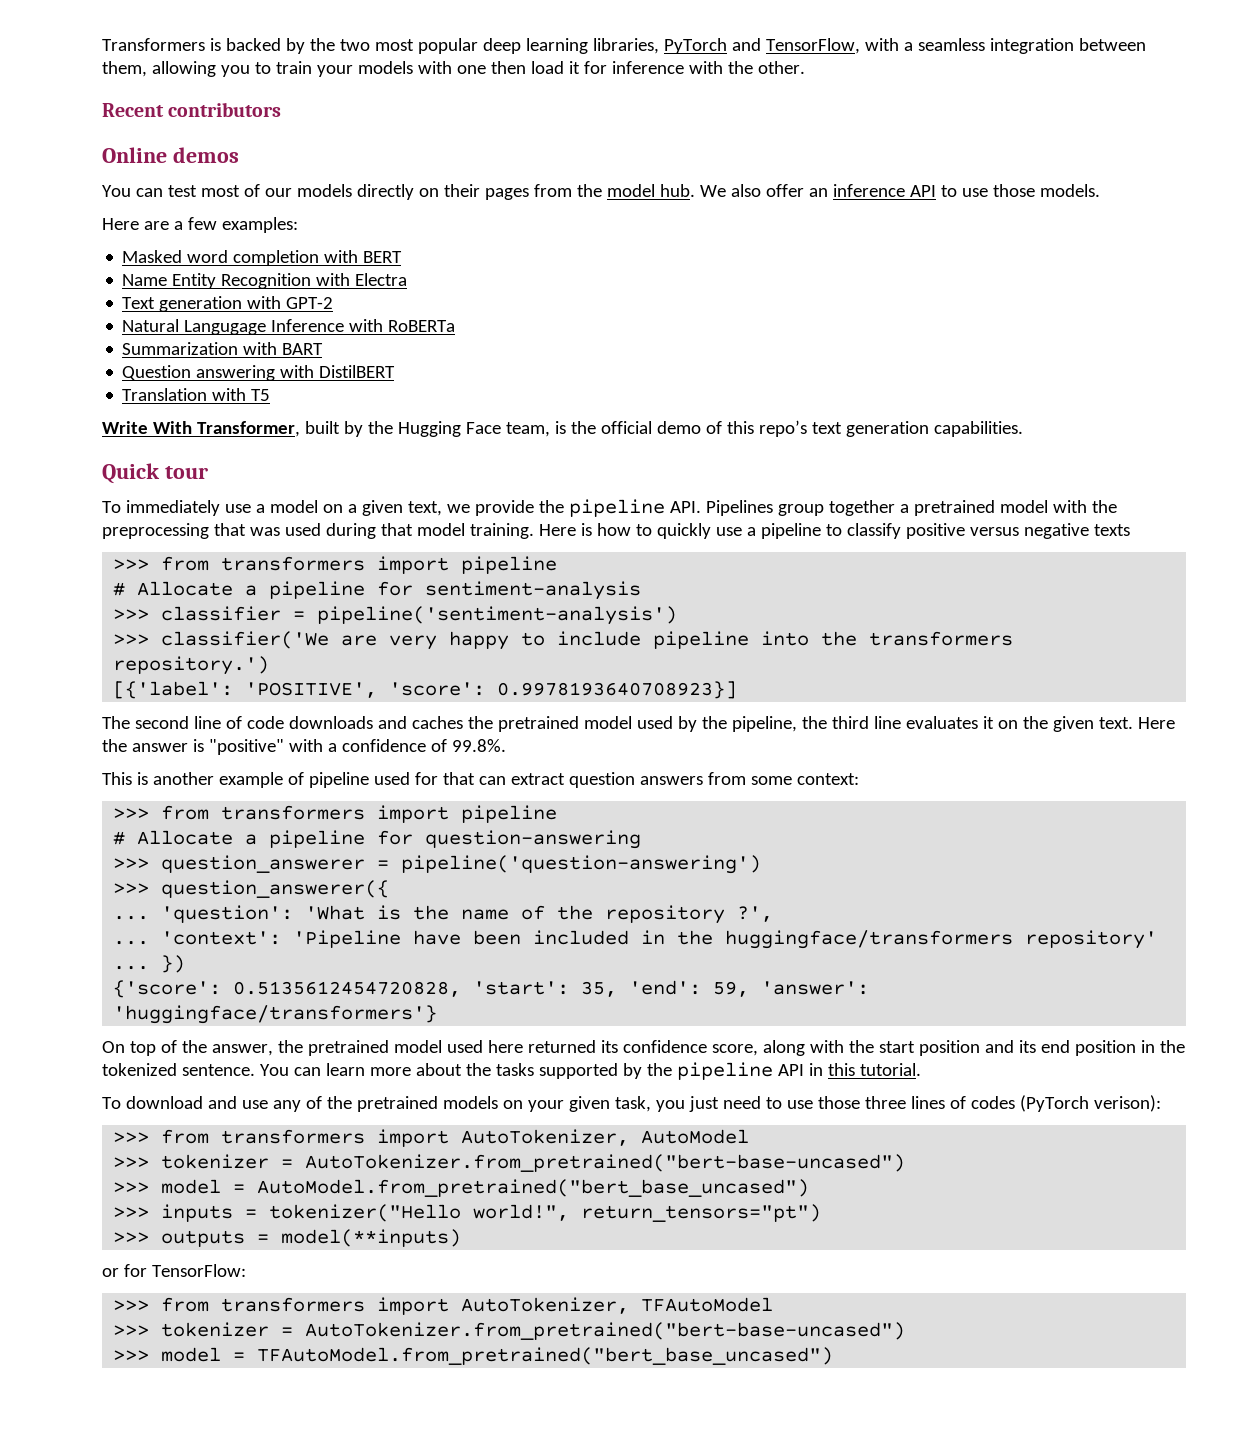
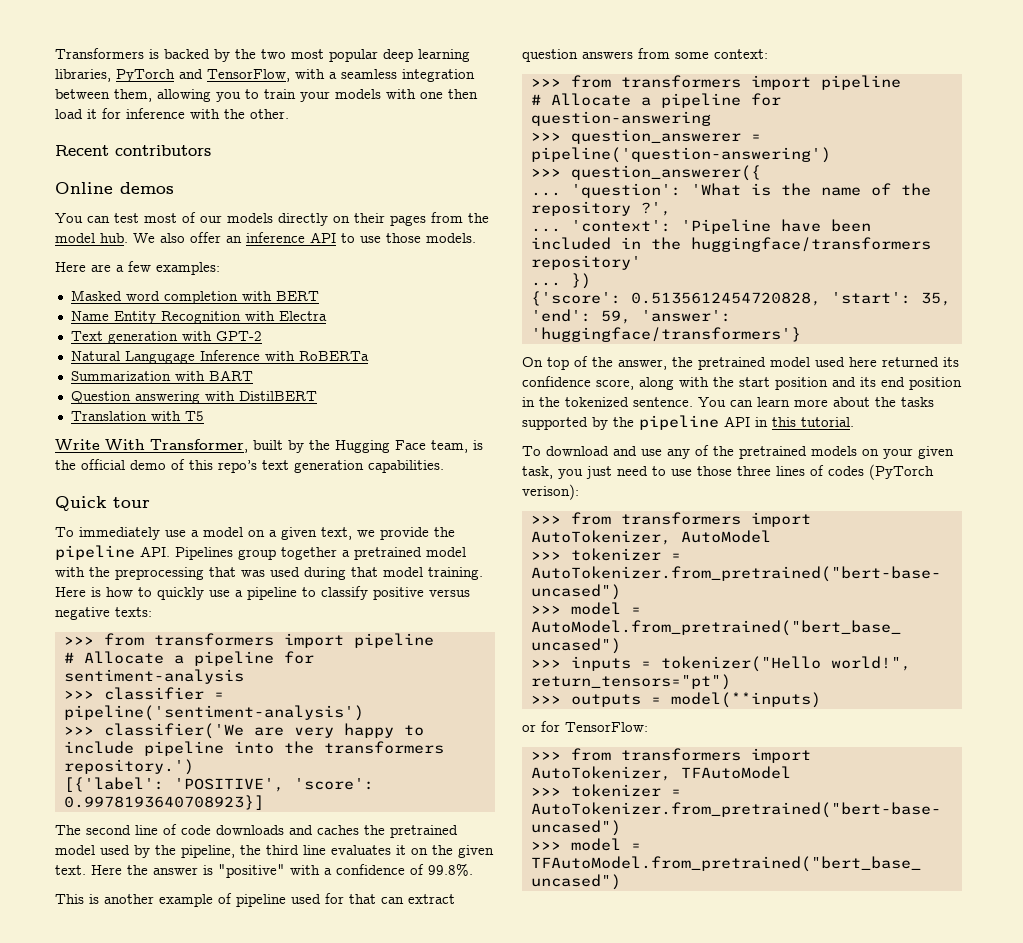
- Here is how to quickly use a pipeline to classify positive versus negative texts
+ Here is how to quickly use a pipeline to classify positive versus negative texts:

